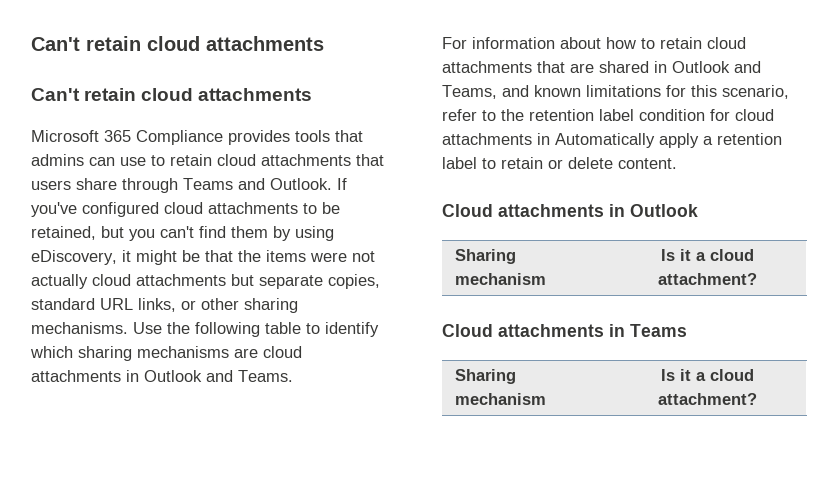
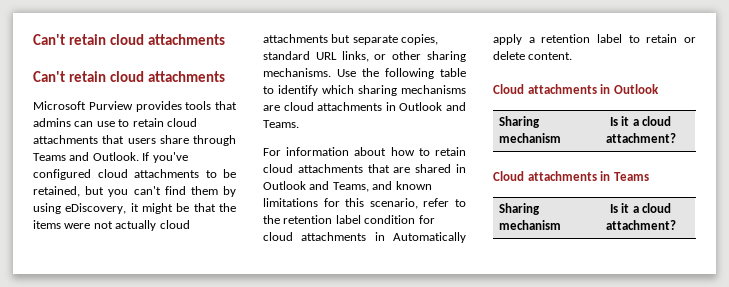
- Microsoft 365 Compliance provides tools that admins can use to retain cloud attachments that users share through Teams and Outlook.
+ Microsoft Purview provides tools that admins can use to retain cloud attachments that users share through Teams and Outlook.

